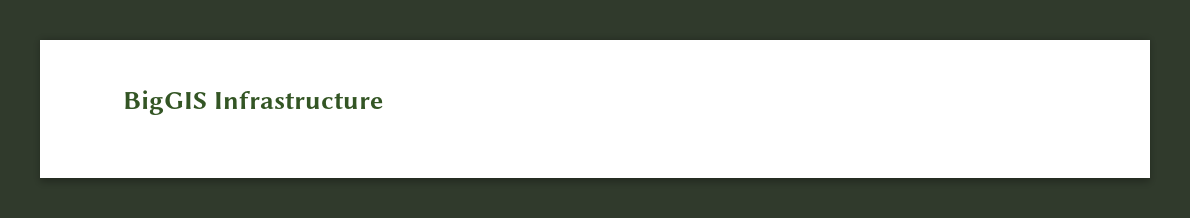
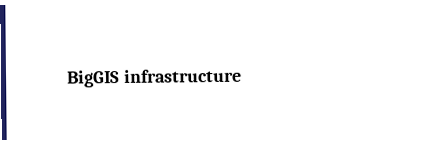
- BigGIS Infrastructure
+ BigGIS infrastructure

